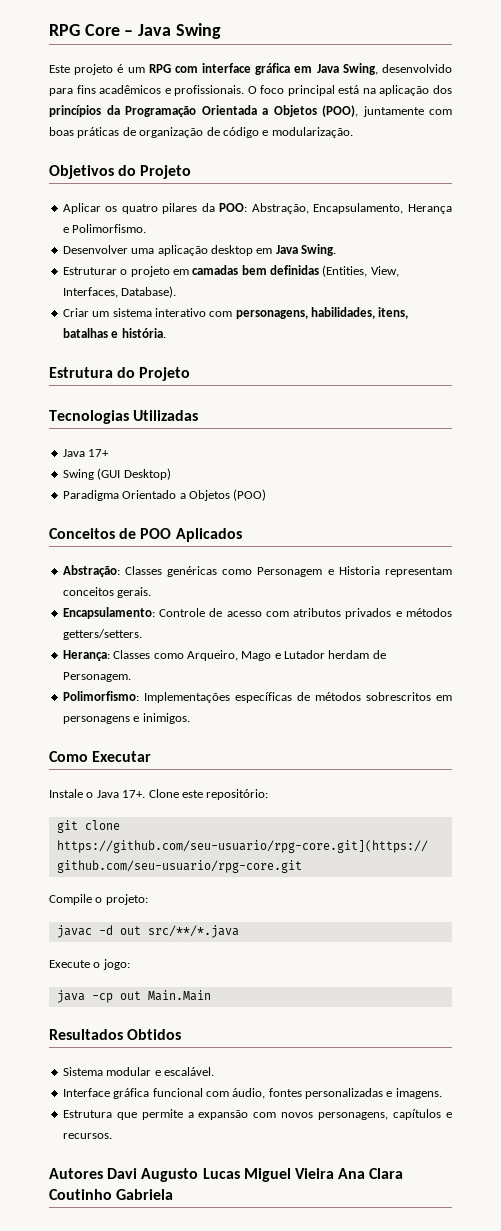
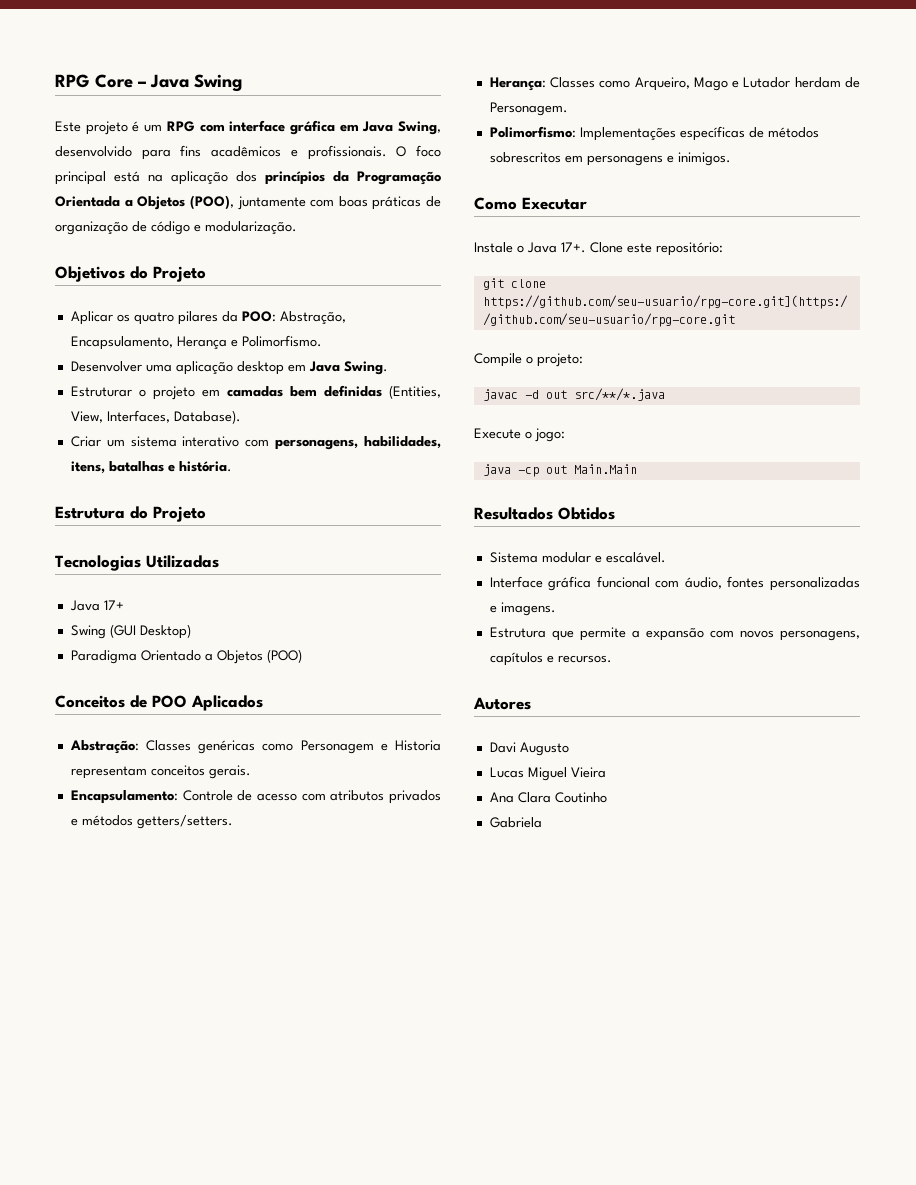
- Autores Davi Augusto Lucas Miguel Vieira Ana Clara Coutinho Gabriela
+ Autores
+ Davi Augusto
+ Lucas Miguel Vieira
+ Ana Clara Coutinho
+ Gabriela

